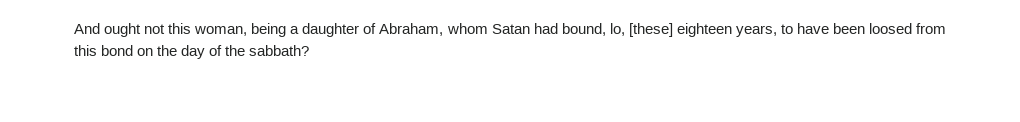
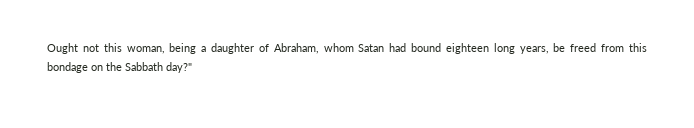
- And ought not this woman, being a daughter of Abraham, whom Satan had bound, lo, [these] eighteen years, to have been loosed from this bond on the day of the sabbath?
+ Ought not this woman, being a daughter of Abraham, whom Satan had bound eighteen long years, be freed from this bondage on the Sabbath day?"

